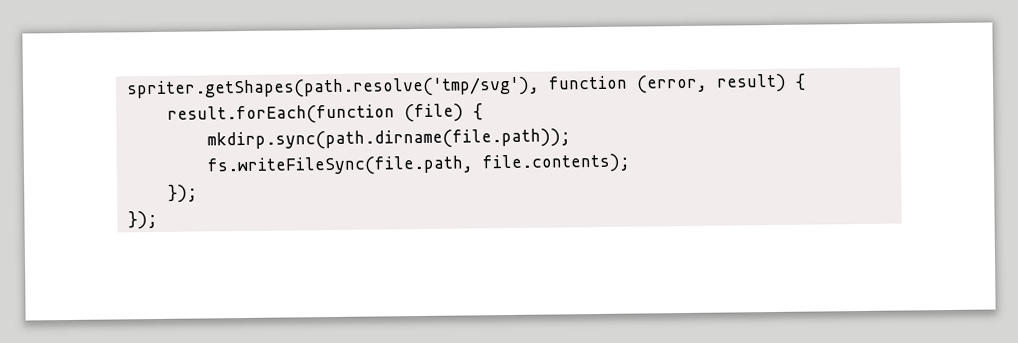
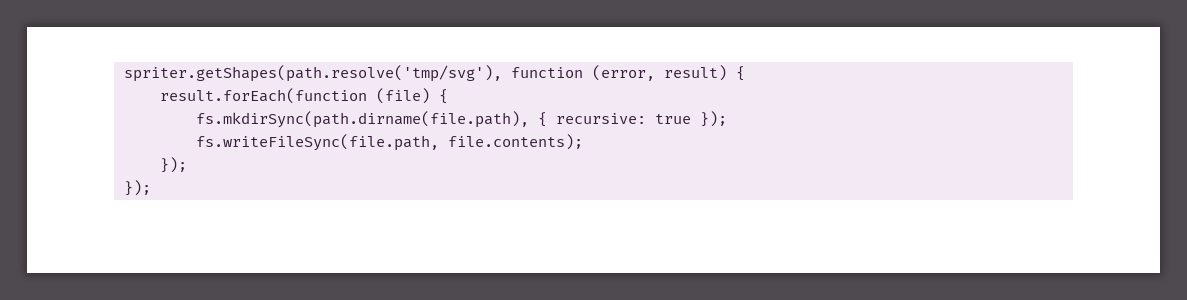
- mkdirp.sync(path.dirname(file.path));
+ fs.mkdirSync(path.dirname(file.path), { recursive: true });

